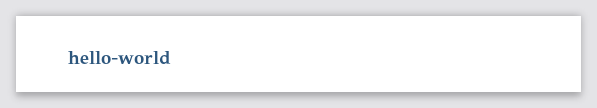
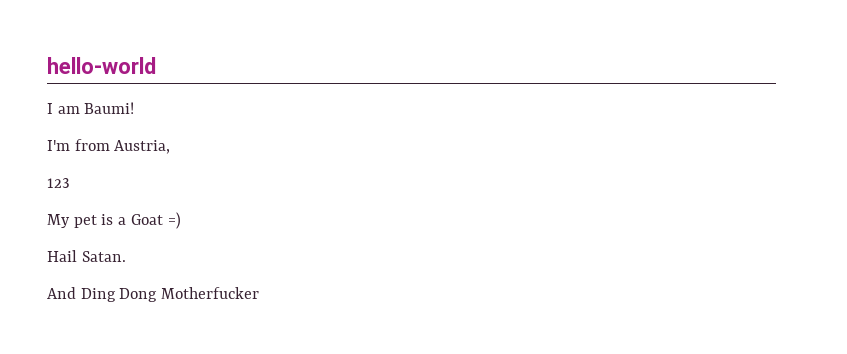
+ I am Baumi!
+ I'm from Austria,
+ 123
+ My pet is a Goat =)
+ Hail Satan.
+ And Ding Dong Motherfucker

